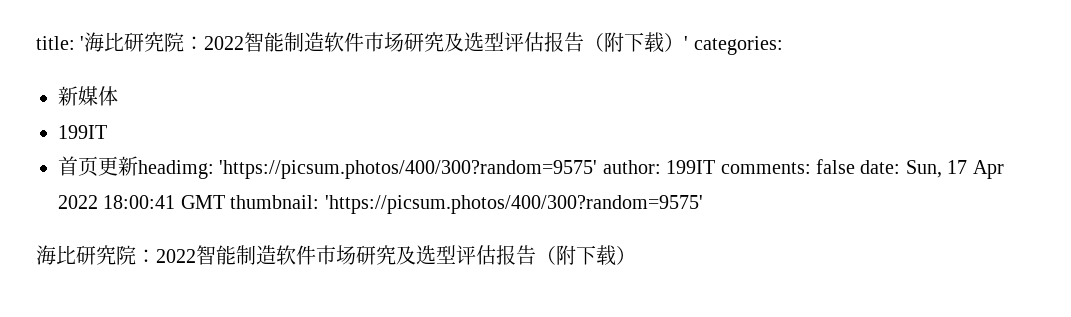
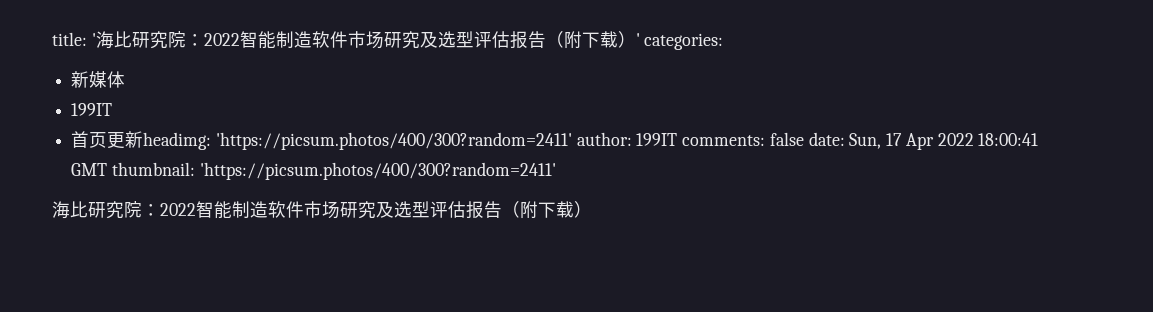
- 首页更新headimg: 'https://picsum.photos/400/300?random=9575' author: 199IT comments: false date: Sun, 17 Apr 2022 18:00:41 GMT thumbnail: 'https://picsum.photos/400/300?random=9575'
+ 首页更新headimg: 'https://picsum.photos/400/300?random=2411' author: 199IT comments: false date: Sun, 17 Apr 2022 18:00:41 GMT thumbnail: 'https://picsum.photos/400/300?random=2411'

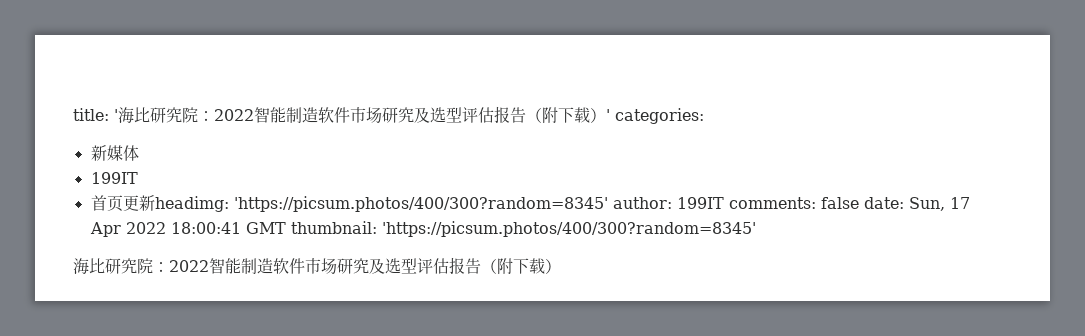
- 首页更新headimg: 'https://picsum.photos/400/300?random=2411' author: 199IT comments: false date: Sun, 17 Apr 2022 18:00:41 GMT thumbnail: 'https://picsum.photos/400/300?random=2411'
+ 首页更新headimg: 'https://picsum.photos/400/300?random=8345' author: 199IT comments: false date: Sun, 17 Apr 2022 18:00:41 GMT thumbnail: 'https://picsum.photos/400/300?random=8345'

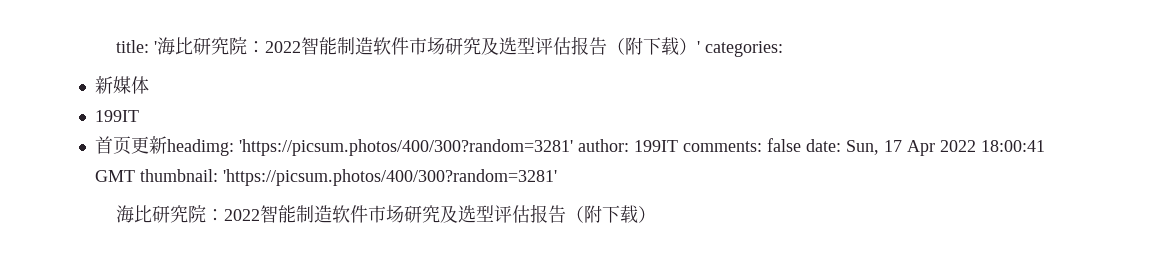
- 首页更新headimg: 'https://picsum.photos/400/300?random=8345' author: 199IT comments: false date: Sun, 17 Apr 2022 18:00:41 GMT thumbnail: 'https://picsum.photos/400/300?random=8345'
+ 首页更新headimg: 'https://picsum.photos/400/300?random=3281' author: 199IT comments: false date: Sun, 17 Apr 2022 18:00:41 GMT thumbnail: 'https://picsum.photos/400/300?random=3281'

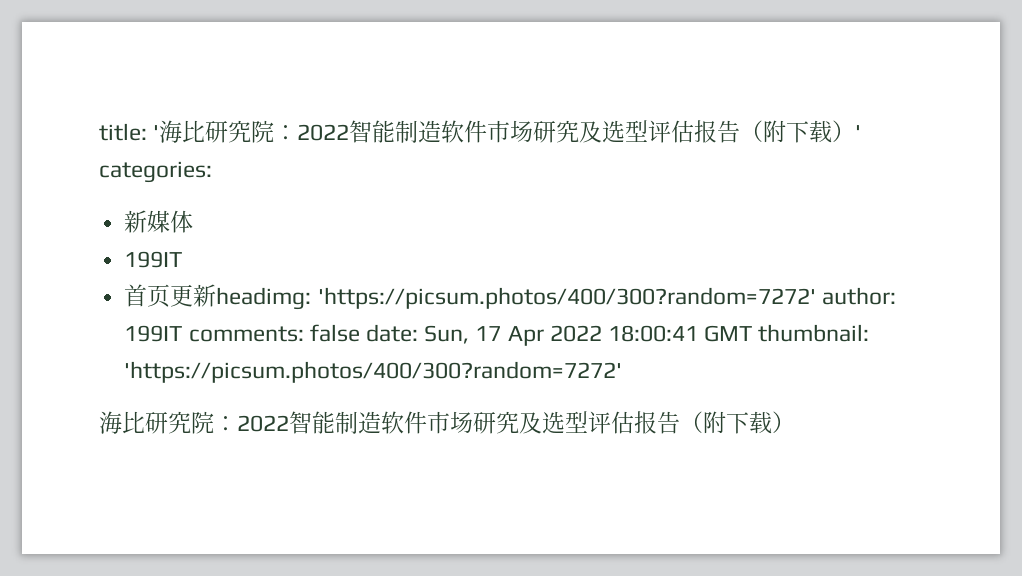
- 首页更新headimg: 'https://picsum.photos/400/300?random=3281' author: 199IT comments: false date: Sun, 17 Apr 2022 18:00:41 GMT thumbnail: 'https://picsum.photos/400/300?random=3281'
+ 首页更新headimg: 'https://picsum.photos/400/300?random=7272' author: 199IT comments: false date: Sun, 17 Apr 2022 18:00:41 GMT thumbnail: 'https://picsum.photos/400/300?random=7272'

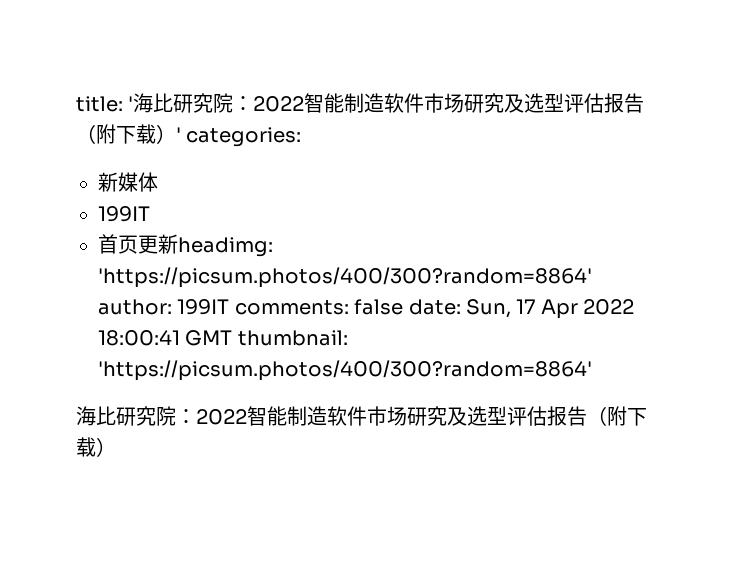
- 首页更新headimg: 'https://picsum.photos/400/300?random=7272' author: 199IT comments: false date: Sun, 17 Apr 2022 18:00:41 GMT thumbnail: 'https://picsum.photos/400/300?random=7272'
+ 首页更新headimg: 'https://picsum.photos/400/300?random=8864' author: 199IT comments: false date: Sun, 17 Apr 2022 18:00:41 GMT thumbnail: 'https://picsum.photos/400/300?random=8864'

